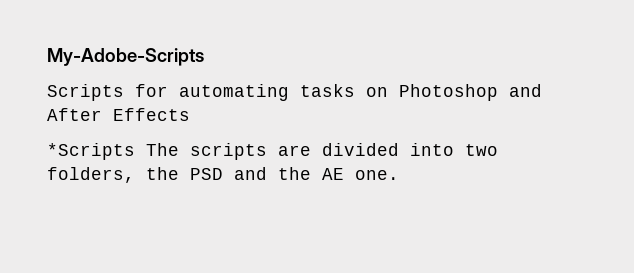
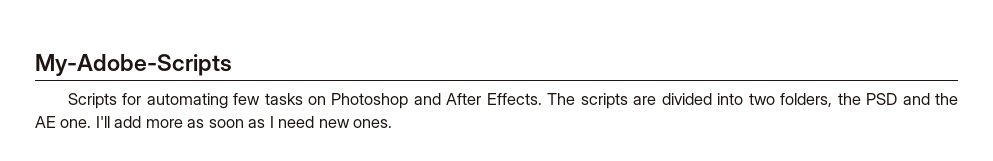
- Scripts for automating tasks on Photoshop and After Effects
- *Scripts The scripts are divided into two folders, the PSD and the AE one.
+ Scripts for automating few tasks on Photoshop and After Effects. The scripts are divided into two folders, the PSD and the AE one.
+ I'll add more as soon as I need new ones.

